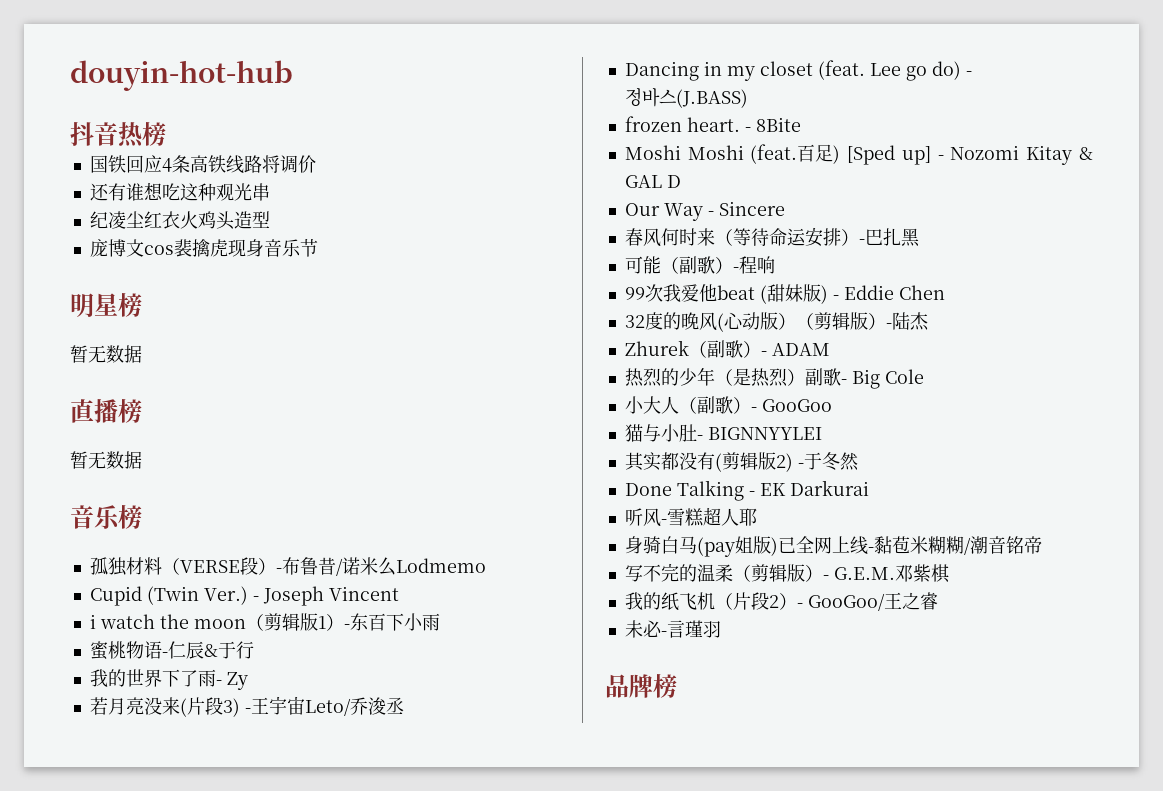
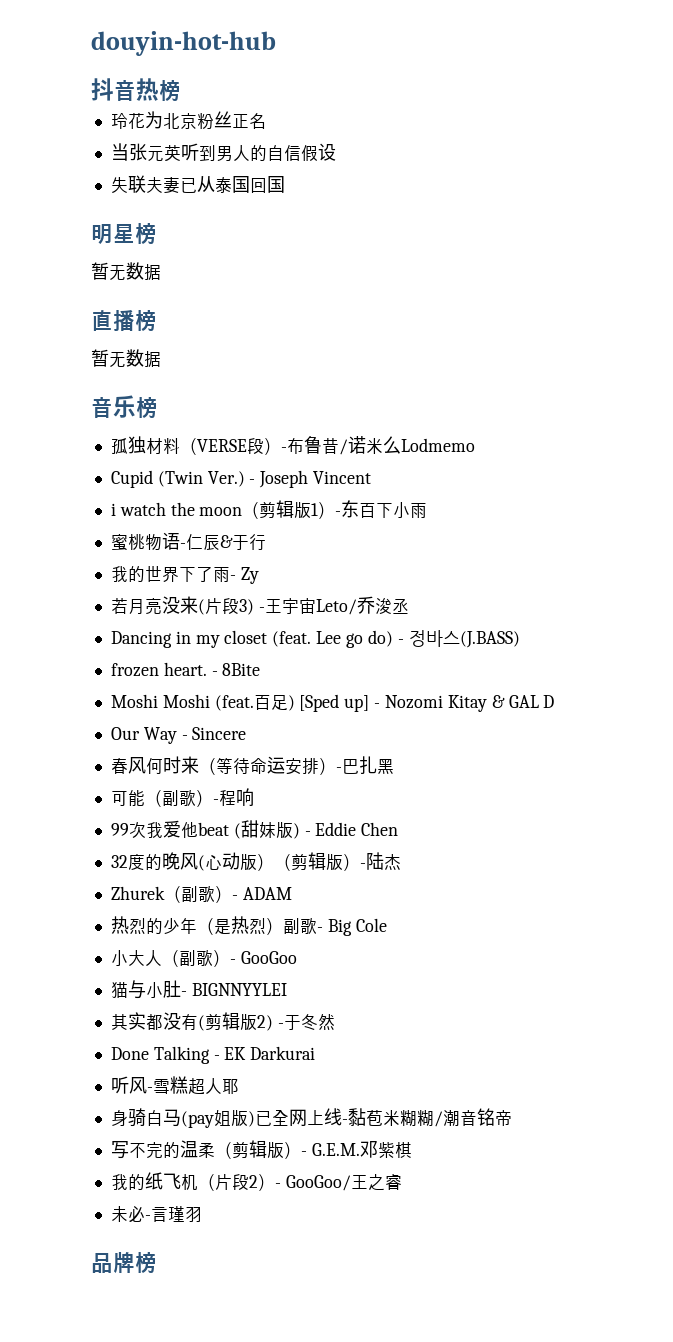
- 国铁回应4条高铁线路将调价
- 还有谁想吃这种观光串
- 纪凌尘红衣火鸡头造型
- 庞博文cos裴擒虎现身音乐节
+ 玲花为北京粉丝正名
+ 当张元英听到男人的自信假设
+ 失联夫妻已从泰国回国

